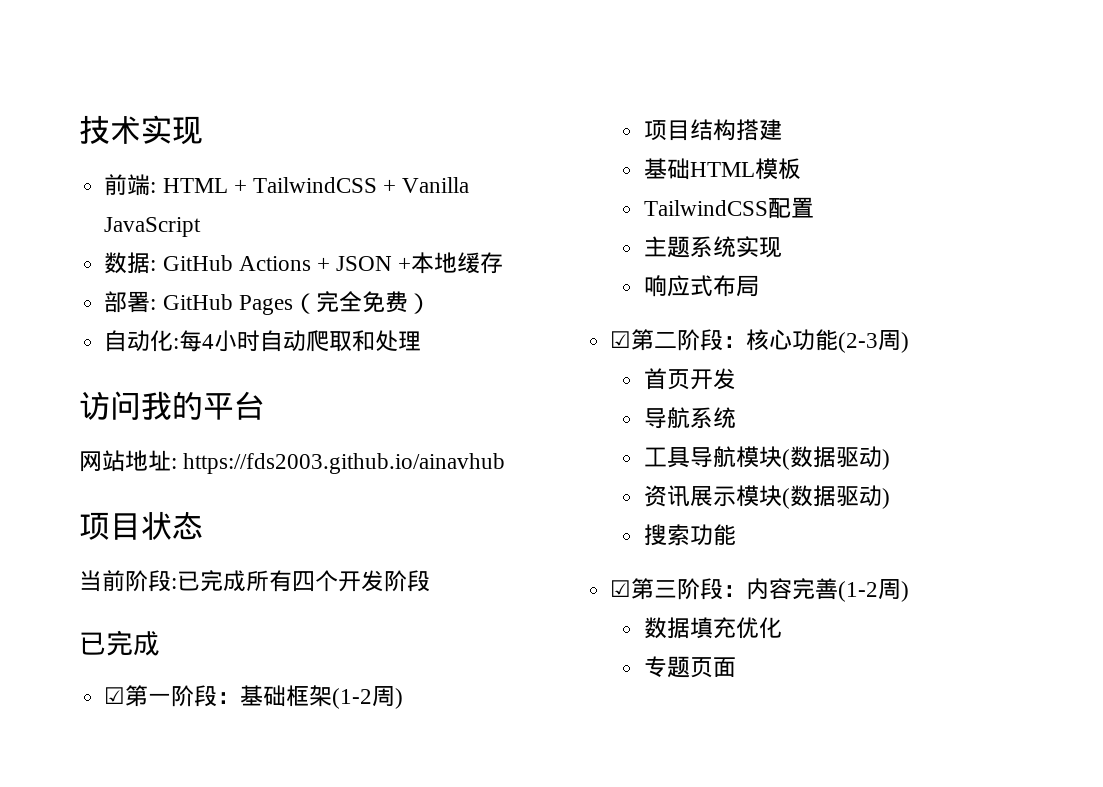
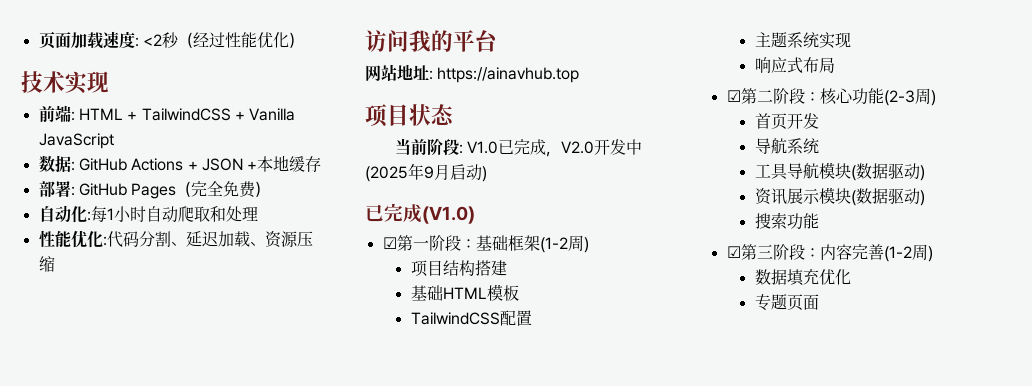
+ 页面加载速度: <2秒（经过性能优化）
- 自动化:每4小时自动爬取和处理
+ 自动化:每1小时自动爬取和处理
+ 性能优化:代码分割、延迟加载、资源压缩
- 网站地址: https://fds2003.github.io/ainavhub
+ 网站地址: https://ainavhub.top
- 当前阶段:已完成所有四个开发阶段
- 已完成
+ 当前阶段: V1.0已完成，V2.0开发中(2025年9月启动)
+ 已完成(V1.0)

